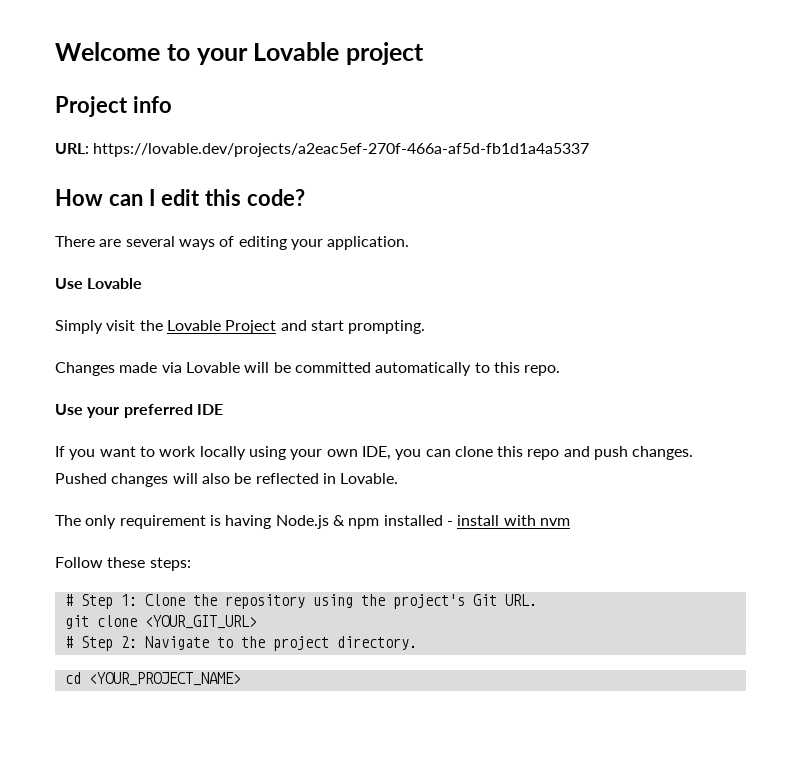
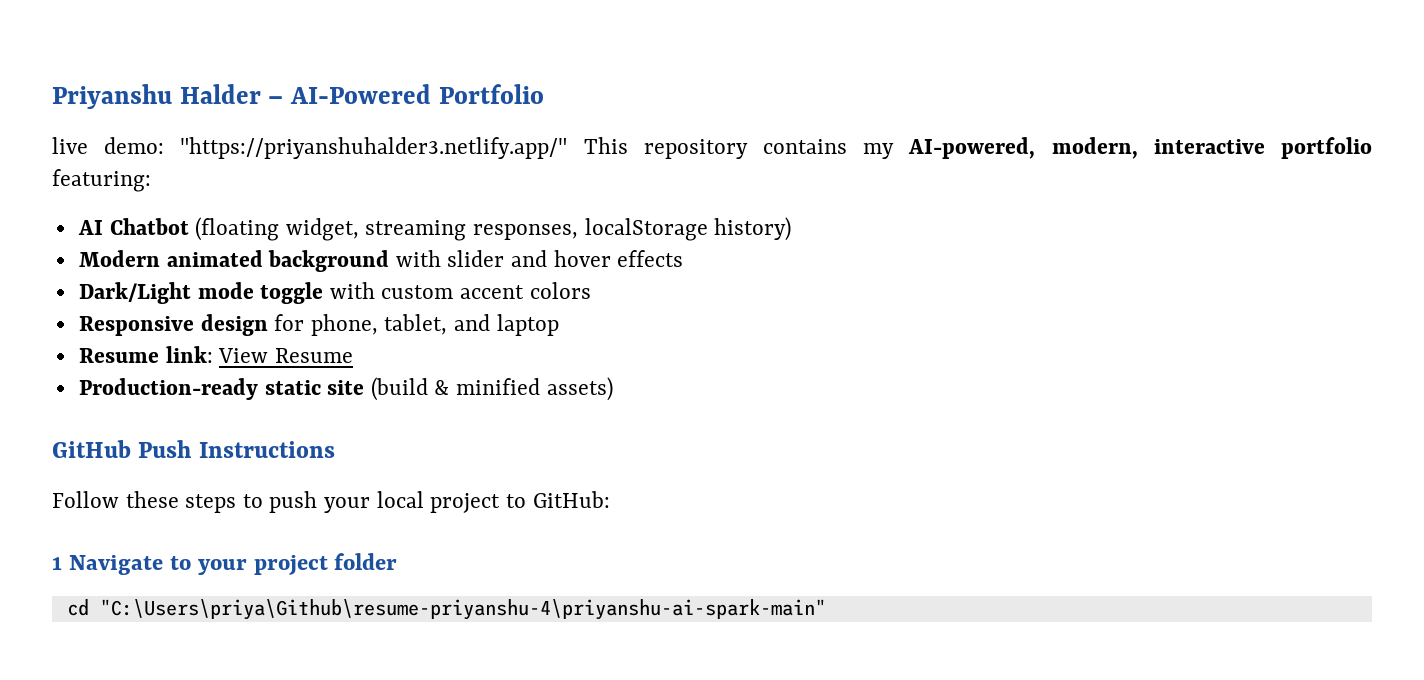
- Welcome to your Lovable project
- Project info
- URL: https://lovable.dev/projects/a2eac5ef-270f-466a-af5d-fb1d1a4a5337
- How can I edit this code?
- There are several ways of editing your application.
- Use Lovable
- Simply visit the Lovable Project and start prompting.
- Changes made via Lovable will be committed automatically to this repo.
- Use your preferred IDE
- If you want to work locally using your own IDE, you can clone this repo and push changes. Pushed changes will also be reflected in Lovable.
- The only requirement is having Node.js & npm installed - install with nvm
- Follow these steps:
- # Step 1: Clone the repository using the project's Git URL.
- git clone <YOUR_GIT_URL>
- # Step 2: Navigate to the project directory.
+ Priyanshu Halder – AI-Powered Portfolio
+ live demo: "https://priyanshuhalder3.netlify.app/" This repository contains my AI-powered, modern, interactive portfolio featuring:
+ AI Chatbot (floating widget, streaming responses, localStorage history)
+ Modern animated background with slider and hover effects
+ Dark/Light mode toggle with custom accent colors
+ Responsive design for phone, tablet, and laptop
+ Resume link: View Resume
+ Production-ready static site (build & minified assets)
+ GitHub Push Instructions
+ Follow these steps to push your local project to GitHub:
+ 1 Navigate to your project folder
- cd <YOUR_PROJECT_NAME>
+ cd "C:\Users\priya\Github\resume-priyanshu-4\priyanshu-ai-spark-main"

